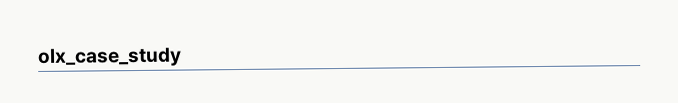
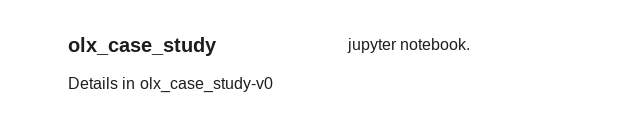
+ Details in olx_case_study-v0 jupyter notebook.

